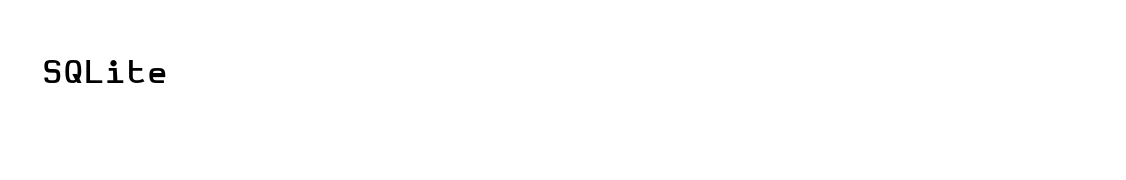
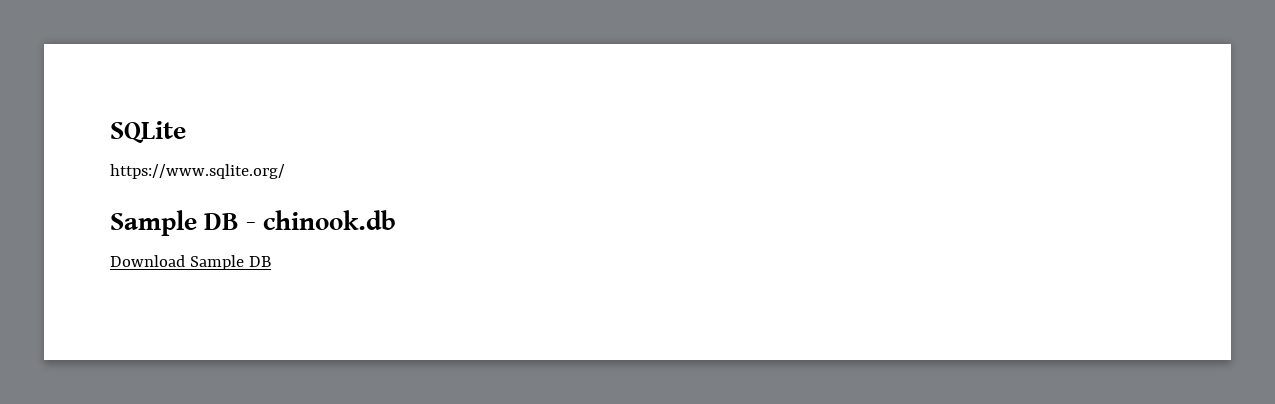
+ https://www.sqlite.org/
+ Sample DB - chinook.db
+ Download Sample DB

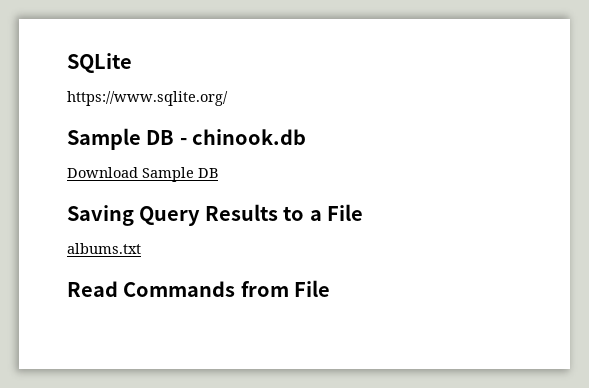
+ Saving Query Results to a File
+ albums.txt
+ Read Commands from File

